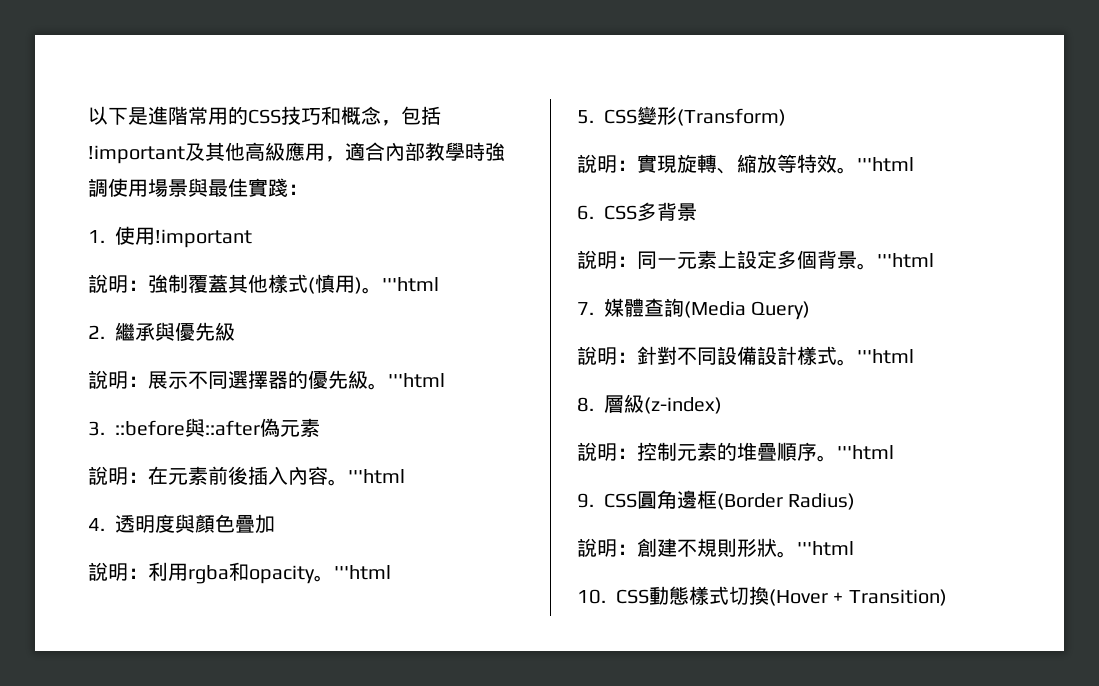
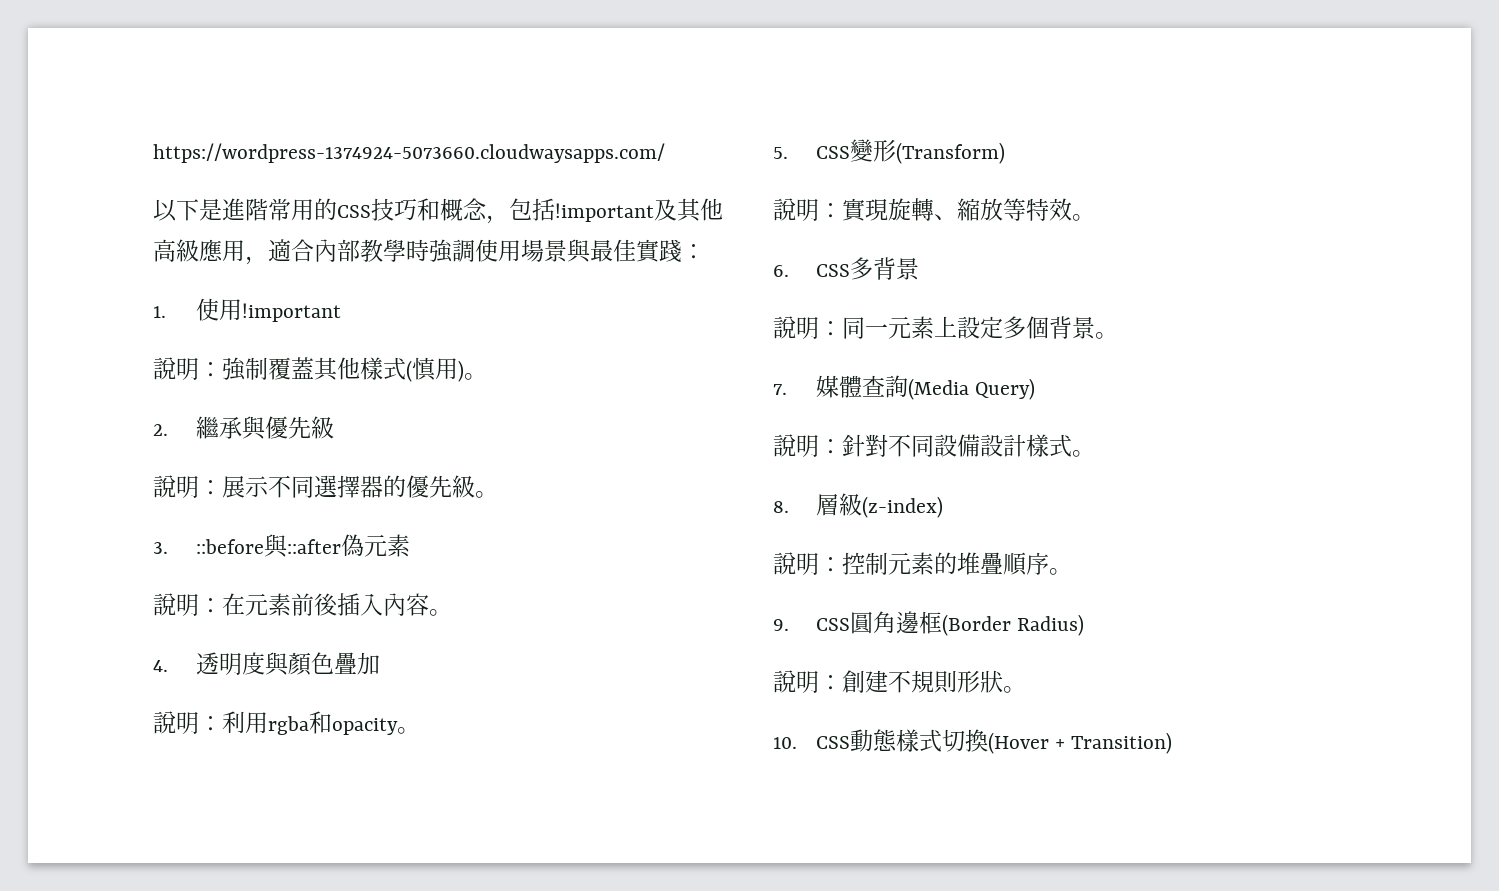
+ https://wordpress-1374924-5073660.cloudwaysapps.com/
- 說明：強制覆蓋其他樣式(慎用)。'''html
+ 說明：強制覆蓋其他樣式(慎用)。
- 說明：展示不同選擇器的優先級。'''html
+ 說明：展示不同選擇器的優先級。
- 說明：在元素前後插入內容。'''html
+ 說明：在元素前後插入內容。
- 說明：利用rgba和opacity。'''html
+ 說明：利用rgba和opacity。
- 說明：實現旋轉、縮放等特效。'''html
+ 說明：實現旋轉、縮放等特效。
- 說明：同一元素上設定多個背景。'''html
+ 說明：同一元素上設定多個背景。
- 說明：針對不同設備設計樣式。'''html
+ 說明：針對不同設備設計樣式。
- 說明：控制元素的堆疊順序。'''html
+ 說明：控制元素的堆疊順序。
- 說明：創建不規則形狀。'''html
+ 說明：創建不規則形狀。

